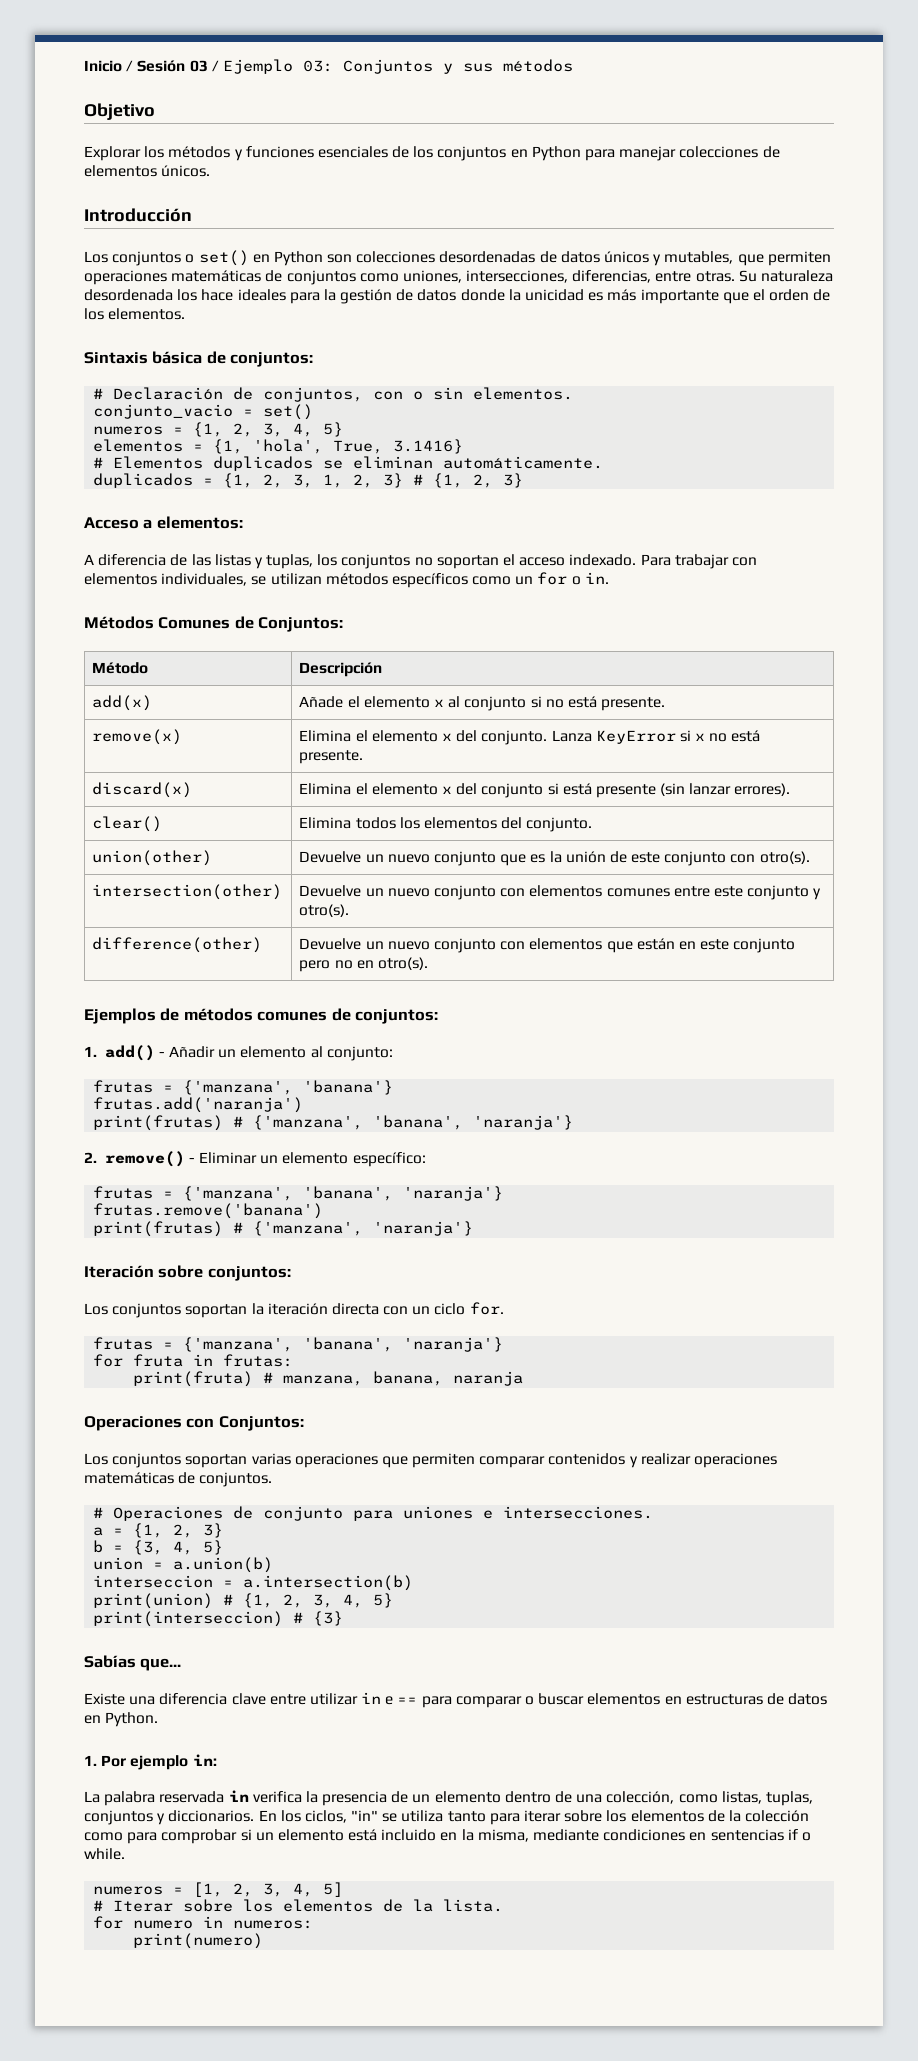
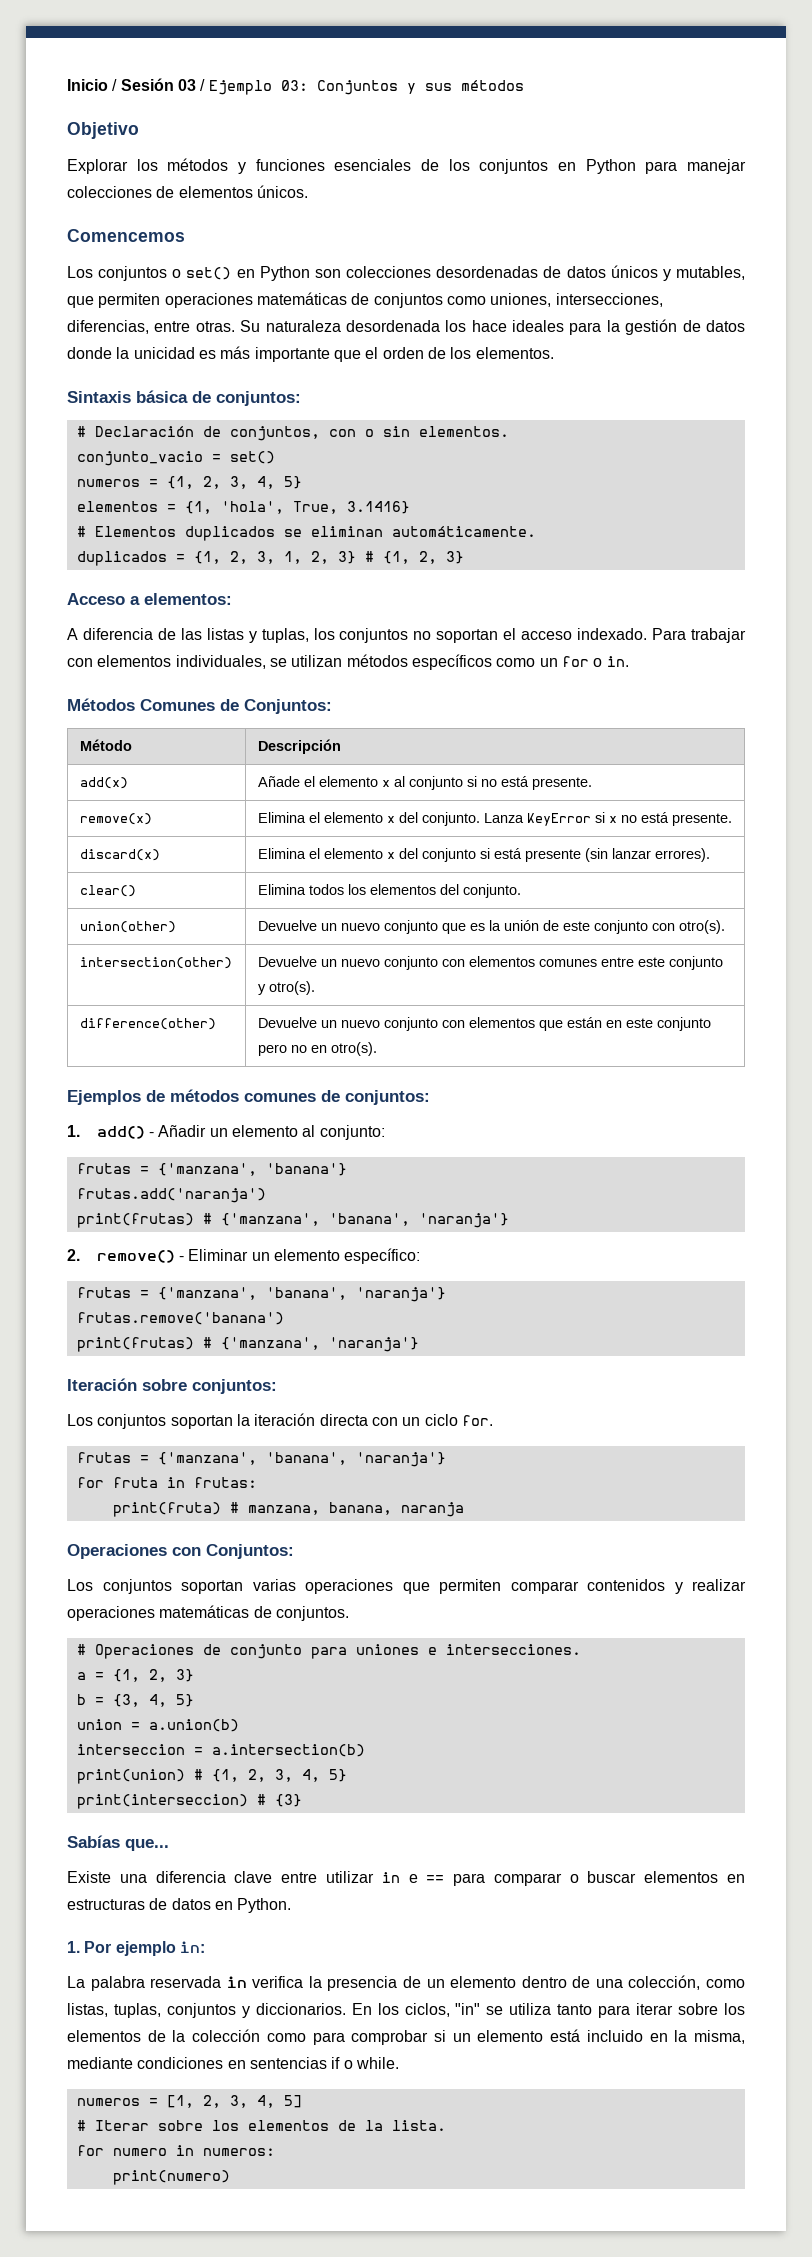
- Introducción
+ Comencemos

